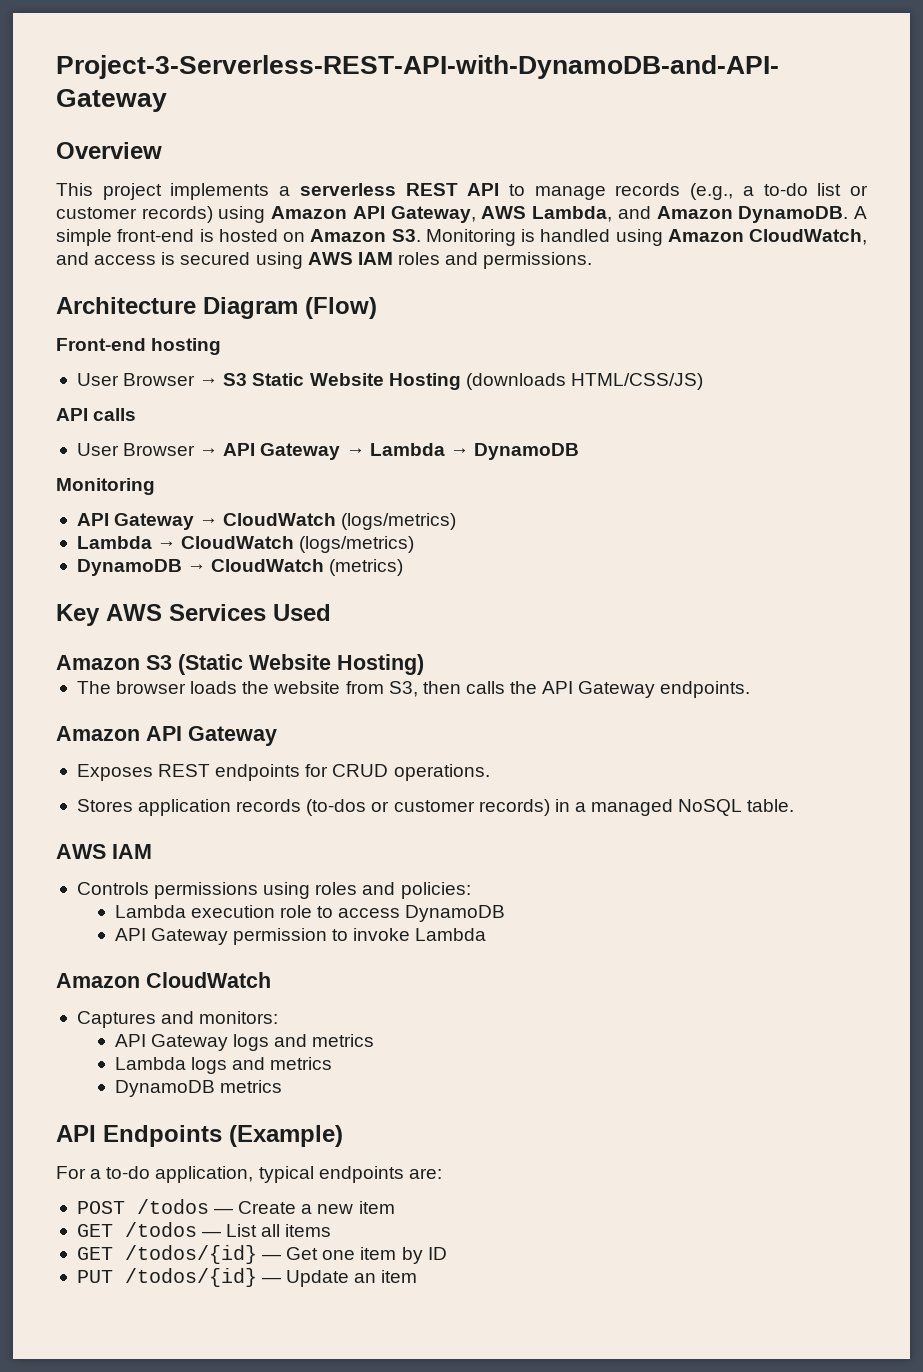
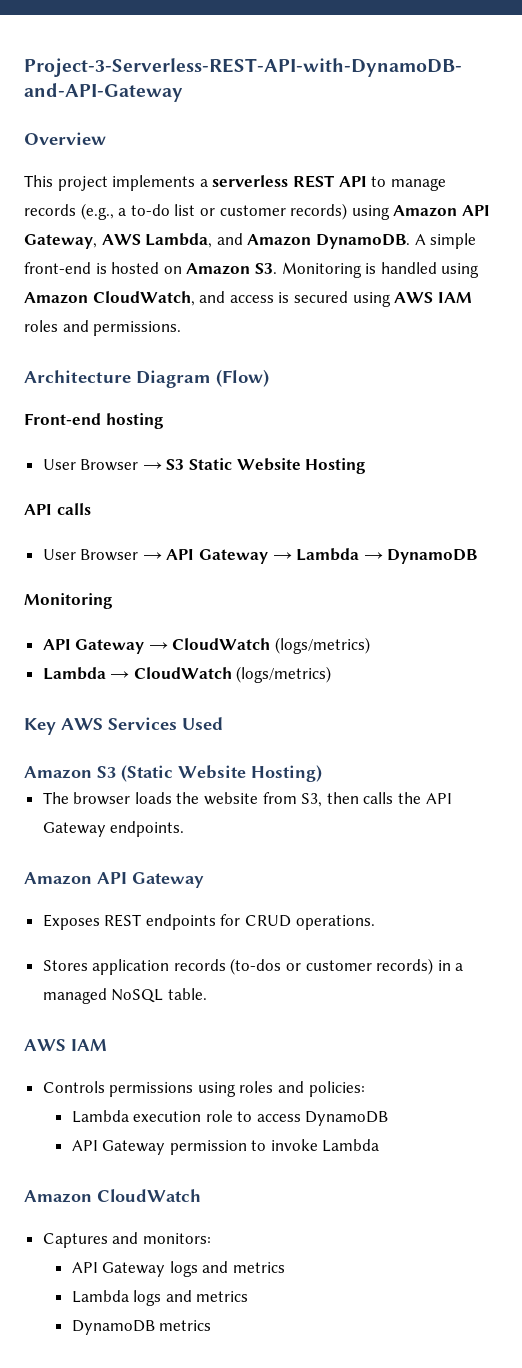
- User Browser → S3 Static Website Hosting (downloads HTML/CSS/JS)
+ User Browser → S3 Static Website Hosting
- DynamoDB → CloudWatch (metrics)
- API Endpoints (Example)
- For a to-do application, typical endpoints are:
- POST /todos — Create a new item
- GET /todos — List all items
- GET /todos/{id} — Get one item by ID
- PUT /todos/{id} — Update an item

